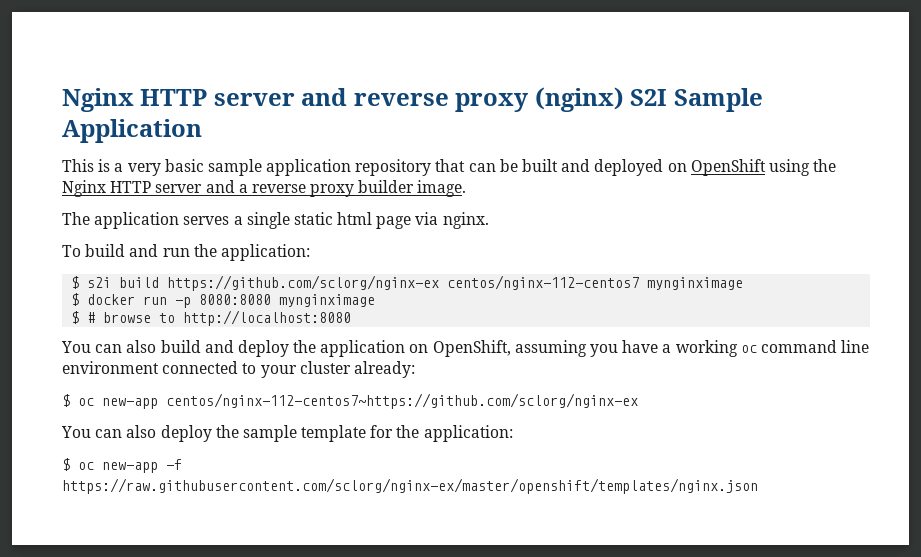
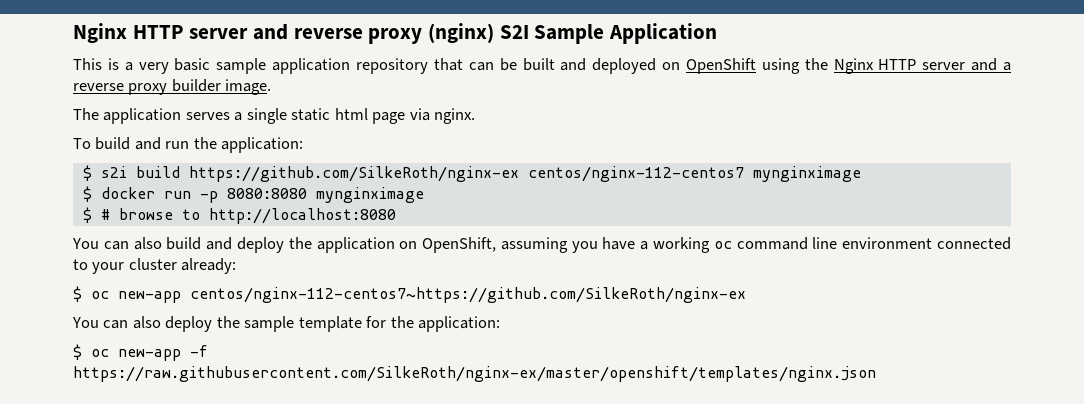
- $ s2i build https://github.com/sclorg/nginx-ex centos/nginx-112-centos7 mynginximage
+ $ s2i build https://github.com/SilkeRoth/nginx-ex centos/nginx-112-centos7 mynginximage
- $ oc new-app centos/nginx-112-centos7~https://github.com/sclorg/nginx-ex
+ $ oc new-app centos/nginx-112-centos7~https://github.com/SilkeRoth/nginx-ex
- $ oc new-app -f https://raw.githubusercontent.com/sclorg/nginx-ex/master/openshift/templates/nginx.json
+ $ oc new-app -f https://raw.githubusercontent.com/SilkeRoth/nginx-ex/master/openshift/templates/nginx.json

